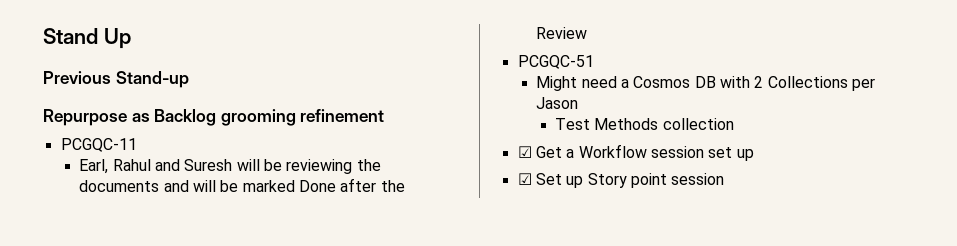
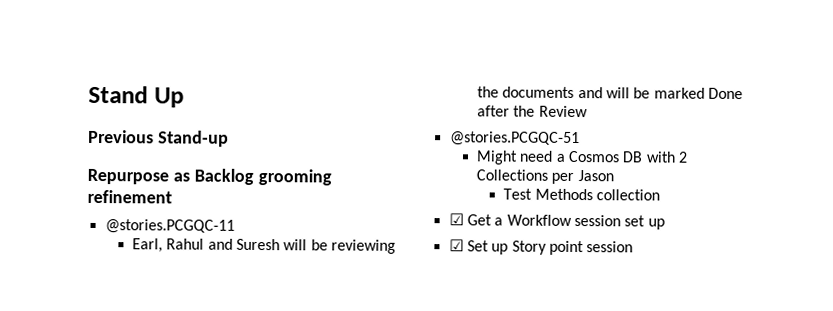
- PCGQC-11
+ @stories.PCGQC-11
- PCGQC-51
+ @stories.PCGQC-51

